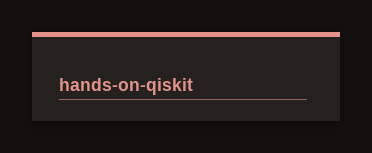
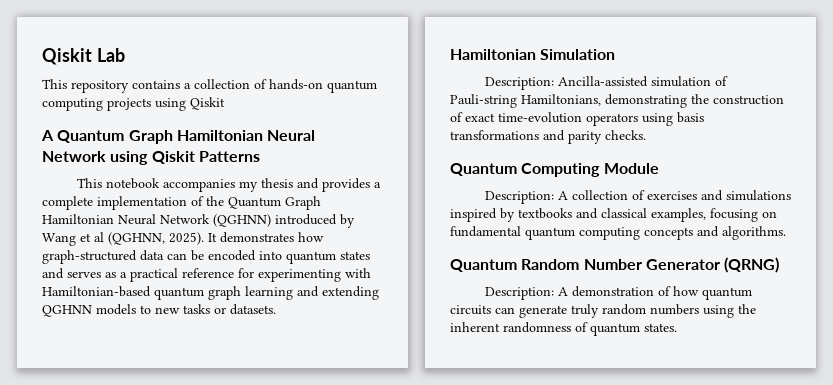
- hands-on-qiskit
+ Qiskit Lab
+ This repository contains a collection of hands-on quantum computing projects using Qiskit
+ A Quantum Graph Hamiltonian Neural Network using Qiskit Patterns
+ This notebook accompanies my thesis and provides a complete implementation of the Quantum Graph Hamiltonian Neural Network (QGHNN) introduced by Wang et al (QGHNN, 2025). It demonstrates how graph‑structured data can be encoded into quantum states and serves as a practical reference for experimenting with Hamiltonian‑based quantum graph learning and extending QGHNN models to new tasks or datasets.
+ Hamiltonian Simulation
+ Description: Ancilla-assisted simulation of Pauli-string Hamiltonians, demonstrating the construction of exact time-evolution operators using basis transformations and parity checks.
+ Quantum Computing Module
+ Description: A collection of exercises and simulations inspired by textbooks and classical examples, focusing on fundamental quantum computing concepts and algorithms.
+ Quantum Random Number Generator (QRNG)
+ Description: A demonstration of how quantum circuits can generate truly random numbers using the inherent randomness of quantum states.

